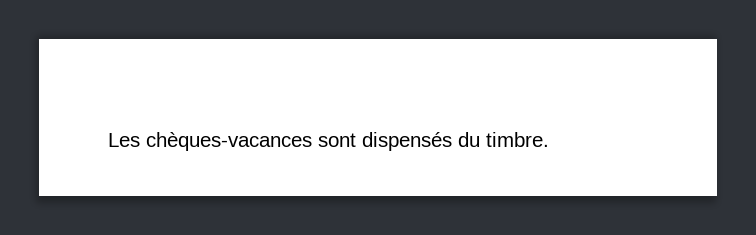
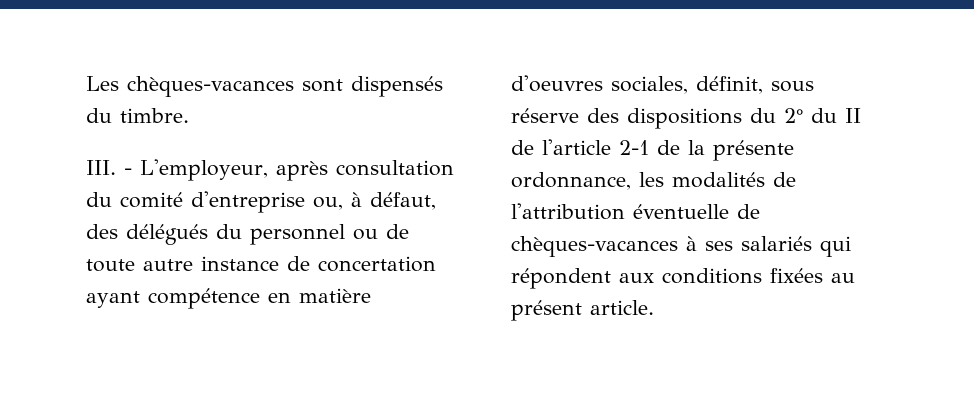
+ III. - L'employeur, après consultation du comité d'entreprise ou, à défaut, des délégués du personnel ou de toute autre instance de concertation ayant compétence en matière d'oeuvres sociales, définit, sous réserve des dispositions du 2° du II de l'article 2-1 de la présente ordonnance, les modalités de l'attribution éventuelle de chèques-vacances à ses salariés qui répondent aux conditions fixées au présent article.

